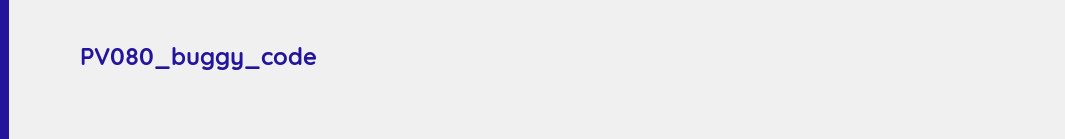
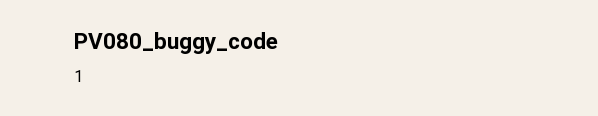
+ 1

